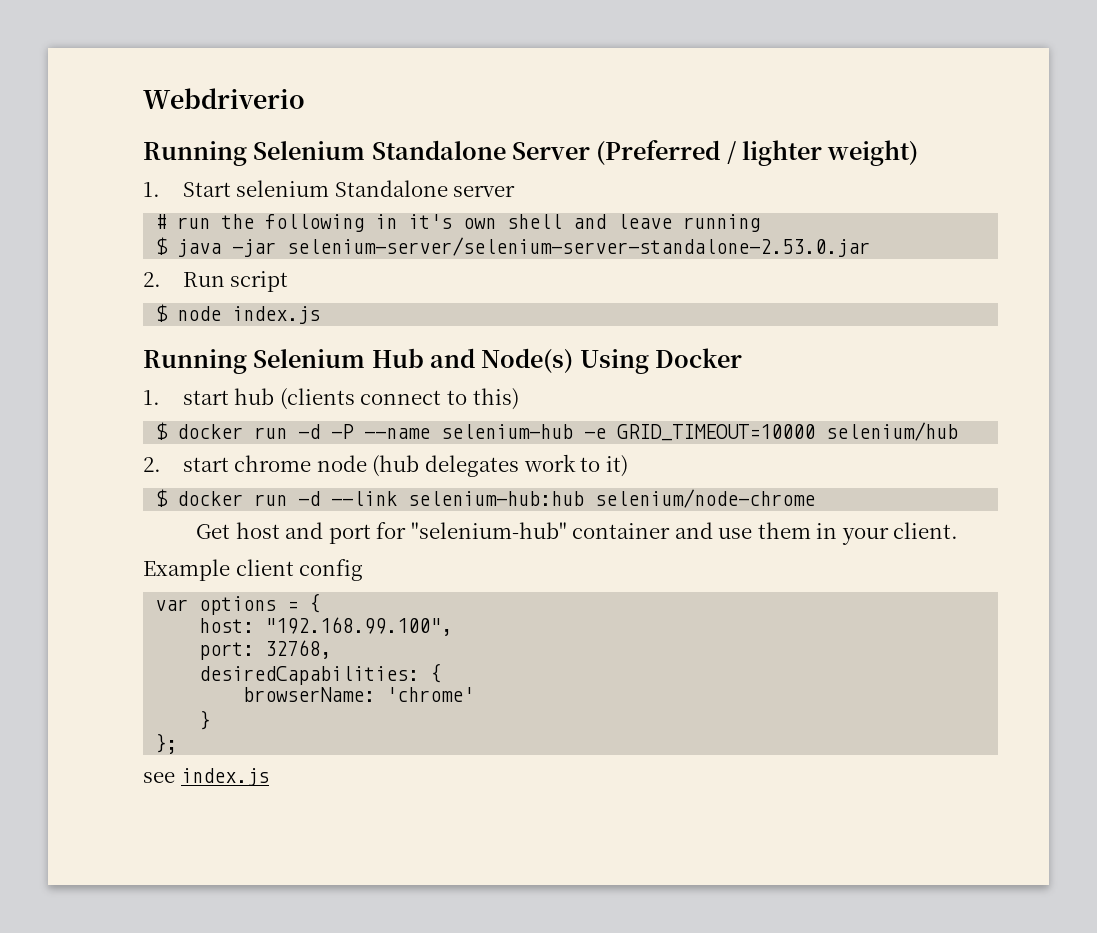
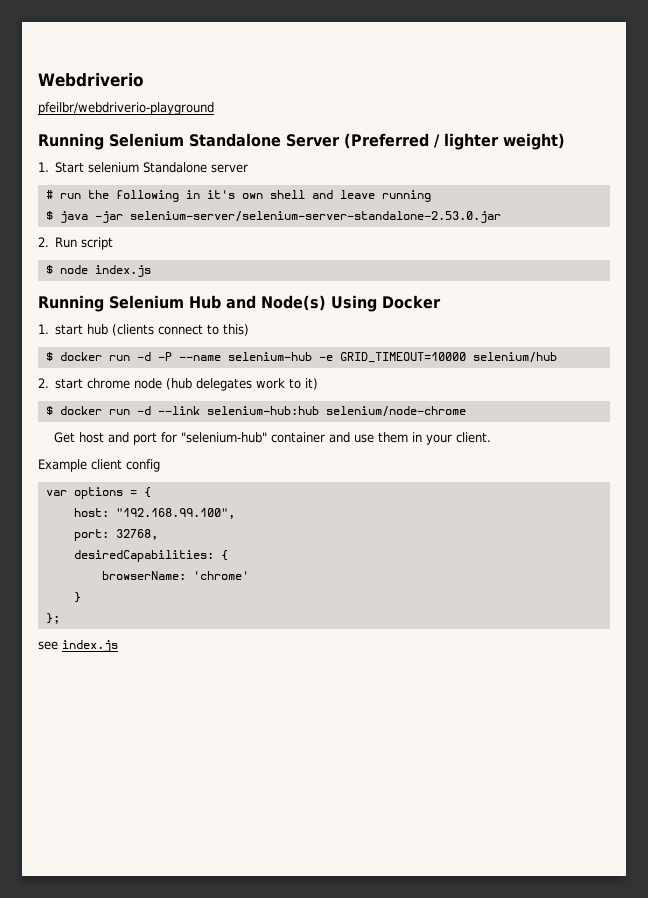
+ pfeilbr/webdriverio-playground

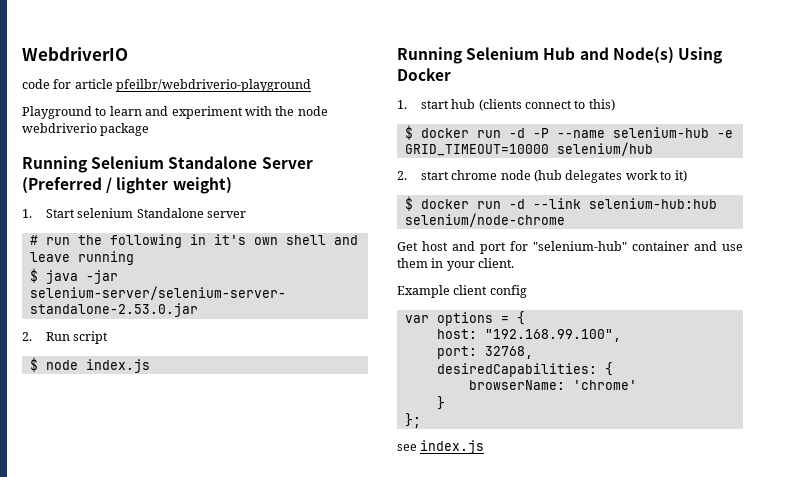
- Webdriverio
- pfeilbr/webdriverio-playground
+ WebdriverIO
+ code for article pfeilbr/webdriverio-playground
+ Playground to learn and experiment with the node webdriverio package

